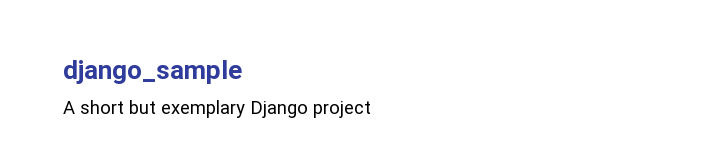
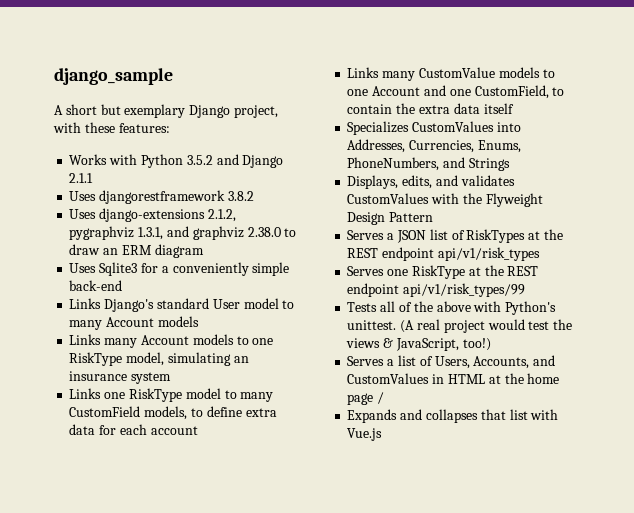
- A short but exemplary Django project
+ A short but exemplary Django project, with these features:
+ Works with Python 3.5.2 and Django 2.1.1
+ Uses djangorestframework 3.8.2
+ Uses django-extensions 2.1.2, pygraphviz 1.3.1, and graphviz 2.38.0 to draw an ERM diagram
+ Uses Sqlite3 for a conveniently simple back-end
+ Links Django's standard User model to many Account models
+ Links many Account models to one RiskType model, simulating an insurance system
+ Links one RiskType model to many CustomField models, to define extra data for each account
+ Links many CustomValue models to one Account and one CustomField, to contain the extra data itself
+ Specializes CustomValues into Addresses, Currencies, Enums, PhoneNumbers, and Strings
+ Displays, edits, and validates CustomValues with the Flyweight Design Pattern
+ Serves a JSON list of RiskTypes at the REST endpoint api/v1/risk_types
+ Serves one RiskType at the REST endpoint api/v1/risk_types/99
+ Tests all of the above with Python's unittest. (A real project would test the views & JavaScript, too!)
+ Serves a list of Users, Accounts, and CustomValues in HTML at the home page /
+ Expands and collapses that list with Vue.js

